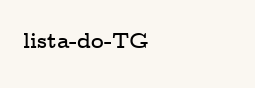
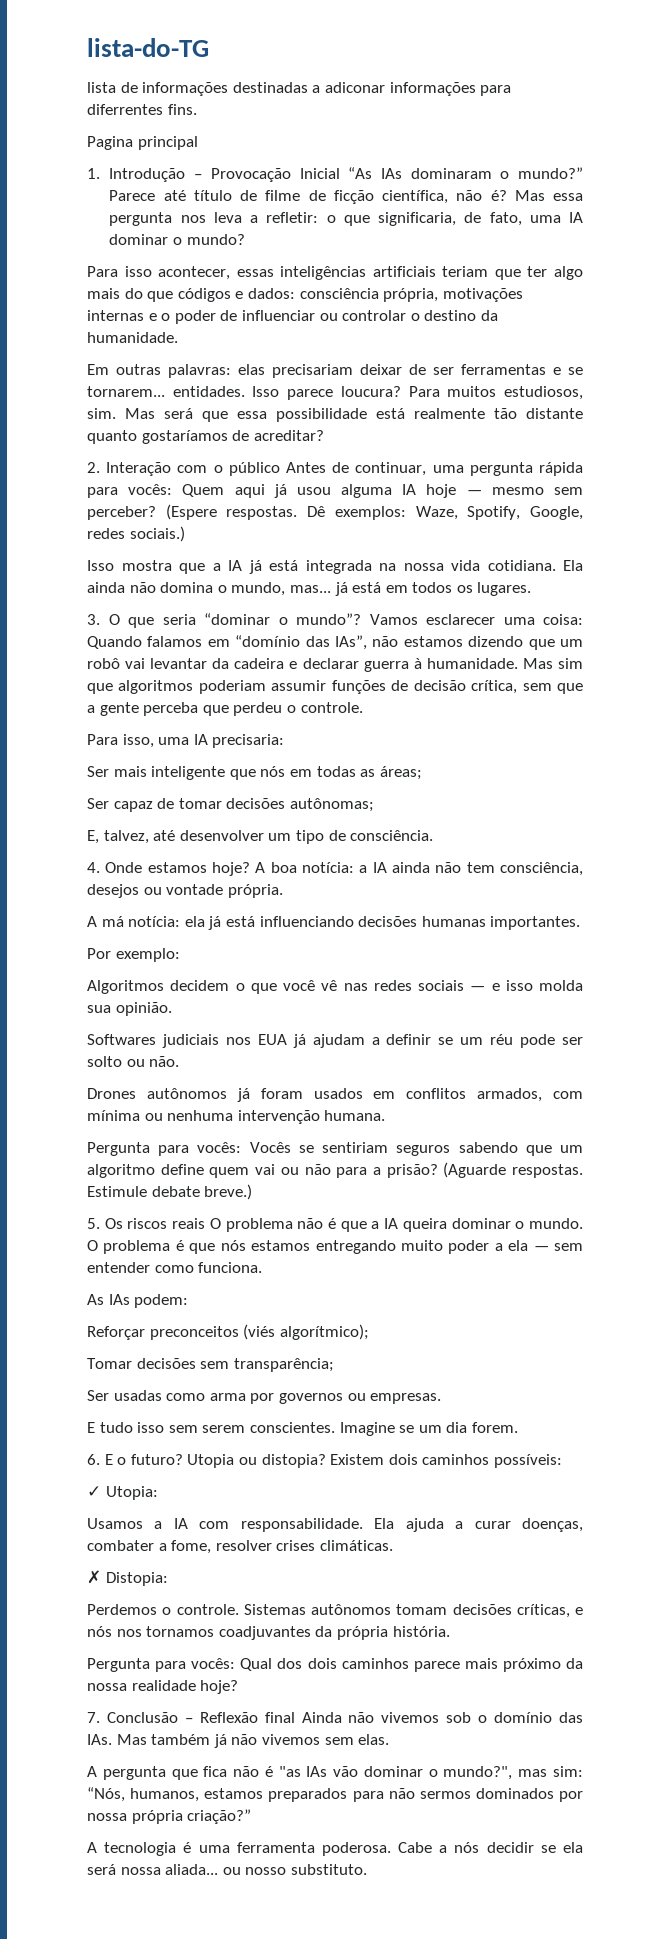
+ lista de informações destinadas a adiconar informações para diferrentes fins.
+ Pagina principal
+ 1. Introdução – Provocação Inicial “As IAs dominaram o mundo?” Parece até título de filme de ficção científica, não é? Mas essa pergunta nos leva a refletir: o que significaria, de fato, uma IA dominar o mundo?
+ Para isso acontecer, essas inteligências artificiais teriam que ter algo mais do que códigos e dados: consciência própria, motivações internas e o poder de influenciar ou controlar o destino da humanidade.
+ Em outras palavras: elas precisariam deixar de ser ferramentas e se tornarem... entidades. Isso parece loucura? Para muitos estudiosos, sim. Mas será que essa possibilidade está realmente tão distante quanto gostaríamos de acreditar?
+ 2. Interação com o público Antes de continuar, uma pergunta rápida para vocês: Quem aqui já usou alguma IA hoje — mesmo sem perceber? (Espere respostas. Dê exemplos: Waze, Spotify, Google, redes sociais.)
+ Isso mostra que a IA já está integrada na nossa vida cotidiana. Ela ainda não domina o mundo, mas... já está em todos os lugares.
+ 3. O que seria “dominar o mundo”? Vamos esclarecer uma coisa: Quando falamos em “domínio das IAs”, não estamos dizendo que um robô vai levantar da cadeira e declarar guerra à humanidade. Mas sim que algoritmos poderiam assumir funções de decisão crítica, sem que a gente perceba que perdeu o controle.
+ Para isso, uma IA precisaria:
+ Ser mais inteligente que nós em todas as áreas;
+ Ser capaz de tomar decisões autônomas;
+ E, talvez, até desenvolver um tipo de consciência.
+ 4. Onde estamos hoje? A boa notícia: a IA ainda não tem consciência, desejos ou vontade própria.
+ A má notícia: ela já está influenciando decisões humanas importantes.
+ Por exemplo:
+ Algoritmos decidem o que você vê nas redes sociais — e isso molda sua opinião.
+ Softwares judiciais nos EUA já ajudam a definir se um réu pode ser solto ou não.
+ Drones autônomos já foram usados em conflitos armados, com mínima ou nenhuma intervenção humana.
+ Pergunta para vocês: Vocês se sentiriam seguros sabendo que um algoritmo define quem vai ou não para a prisão? (Aguarde respostas. Estimule debate breve.)
+ 5. Os riscos reais O problema não é que a IA queira dominar o mundo. O problema é que nós estamos entregando muito poder a ela — sem entender como funciona.
+ As IAs podem:
+ Reforçar preconceitos (viés algorítmico);
+ Tomar decisões sem transparência;
+ Ser usadas como arma por governos ou empresas.
+ E tudo isso sem serem conscientes. Imagine se um dia forem.
+ 6. E o futuro? Utopia ou distopia? Existem dois caminhos possíveis:
+ ✓ Utopia:
+ Usamos a IA com responsabilidade. Ela ajuda a curar doenças, combater a fome, resolver crises climáticas.
+ ✗ Distopia:
+ Perdemos o controle. Sistemas autônomos tomam decisões críticas, e nós nos tornamos coadjuvantes da própria história.
+ Pergunta para vocês: Qual dos dois caminhos parece mais próximo da nossa realidade hoje?
+ 7. Conclusão – Reflexão final Ainda não vivemos sob o domínio das IAs. Mas também já não vivemos sem elas.
+ A pergunta que fica não é "as IAs vão dominar o mundo?", mas sim: “Nós, humanos, estamos preparados para não sermos dominados por nossa própria criação?”
+ A tecnologia é uma ferramenta poderosa. Cabe a nós decidir se ela será nossa aliada... ou nosso substituto.

